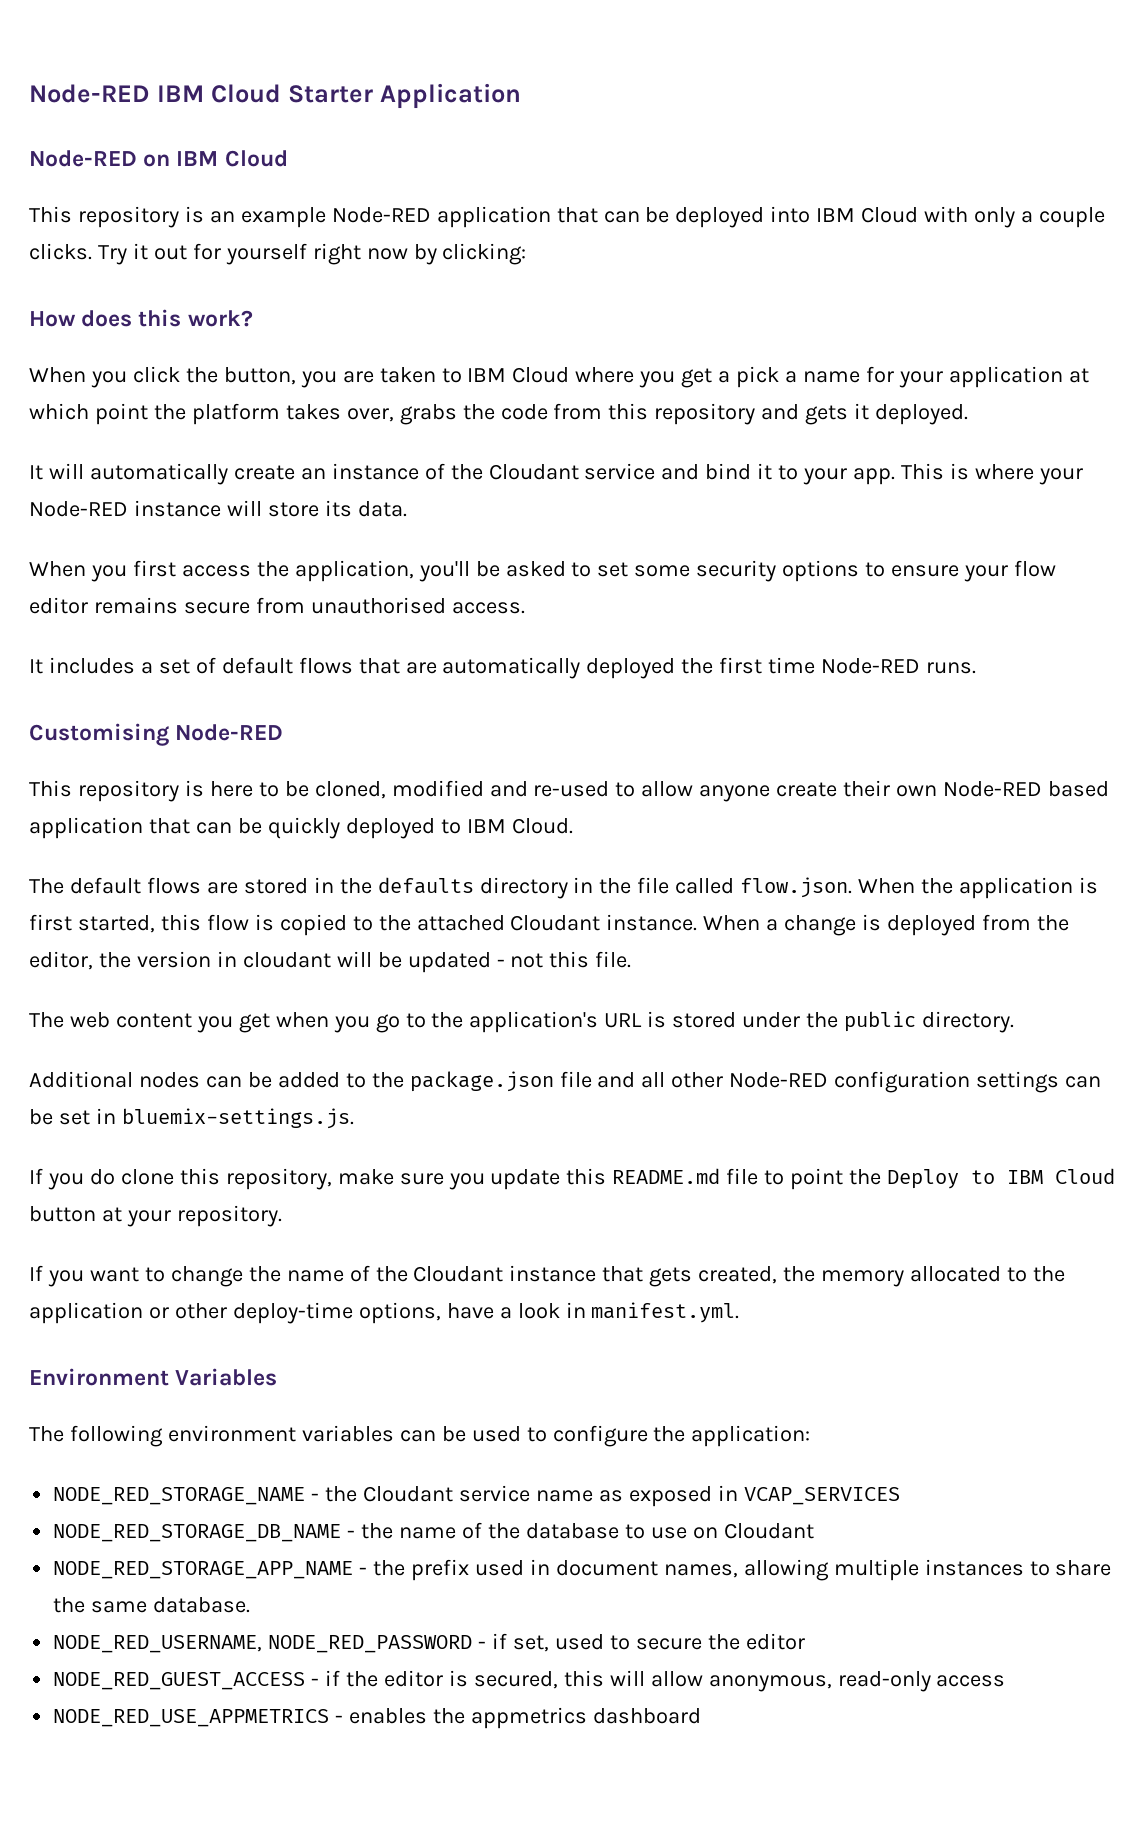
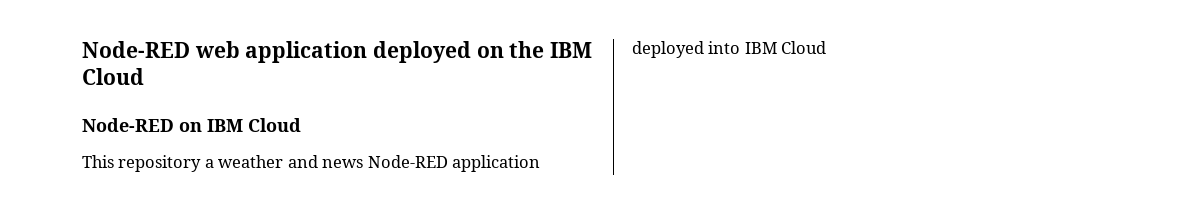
- Node-RED IBM Cloud Starter Application
+ Node-RED web application deployed on the IBM Cloud
- This repository is an example Node-RED application that can be deployed into IBM Cloud with only a couple clicks. Try it out for yourself right now by clicking:
- How does this work?
- When you click the button, you are taken to IBM Cloud where you get a pick a name for your application at which point the platform takes over, grabs the code from this repository and gets it deployed.
- It will automatically create an instance of the Cloudant service and bind it to your app. This is where your Node-RED instance will store its data.
- When you first access the application, you'll be asked to set some security options to ensure your flow editor remains secure from unauthorised access.
- It includes a set of default flows that are automatically deployed the first time Node-RED runs.
- Customising Node-RED
- This repository is here to be cloned, modified and re-used to allow anyone create their own Node-RED based application that can be quickly deployed to IBM Cloud.
- The default flows are stored in the defaults directory in the file called flow.json. When the application is first started, this flow is copied to the attached Cloudant instance. When a change is deployed from the editor, the version in cloudant will be updated - not this file.
- The web content you get when you go to the application's URL is stored under the public directory.
- Additional nodes can be added to the package.json file and all other Node-RED configuration settings can be set in bluemix-settings.js.
- If you do clone this repository, make sure you update this README.md file to point the Deploy to IBM Cloud button at your repository.
- If you want to change the name of the Cloudant instance that gets created, the memory allocated to the application or other deploy-time options, have a look in manifest.yml.
- Environment Variables
- The following environment variables can be used to configure the application:
- NODE_RED_STORAGE_NAME - the Cloudant service name as exposed in VCAP_SERVICES
- NODE_RED_STORAGE_DB_NAME - the name of the database to use on Cloudant
- NODE_RED_STORAGE_APP_NAME - the prefix used in document names, allowing multiple instances to share the same database.
- NODE_RED_USERNAME, NODE_RED_PASSWORD - if set, used to secure the editor
- NODE_RED_GUEST_ACCESS - if the editor is secured, this will allow anonymous, read-only access
- NODE_RED_USE_APPMETRICS - enables the appmetrics dashboard
+ This repository a weather and news Node-RED application deployed into IBM Cloud

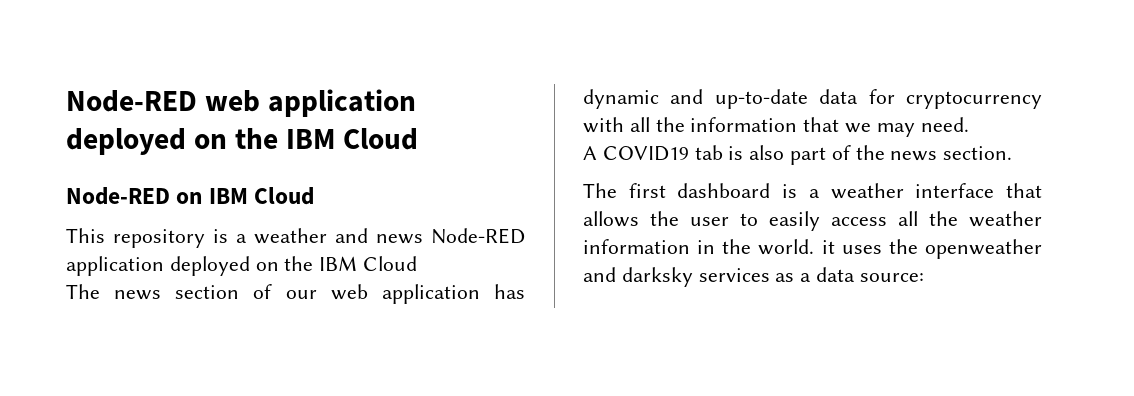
- This repository a weather and news Node-RED application deployed into IBM Cloud
+ This repository is a weather and news Node-RED application deployed on the IBM Cloud
+ The news section of our web application has dynamic and up-to-date data for cryptocurrency with all the information that we may need.
+ A COVID19 tab is also part of the news section.
+ The first dashboard is a weather interface that allows the user to easily access all the weather information in the world. it uses the openweather and darksky services as a data source:

